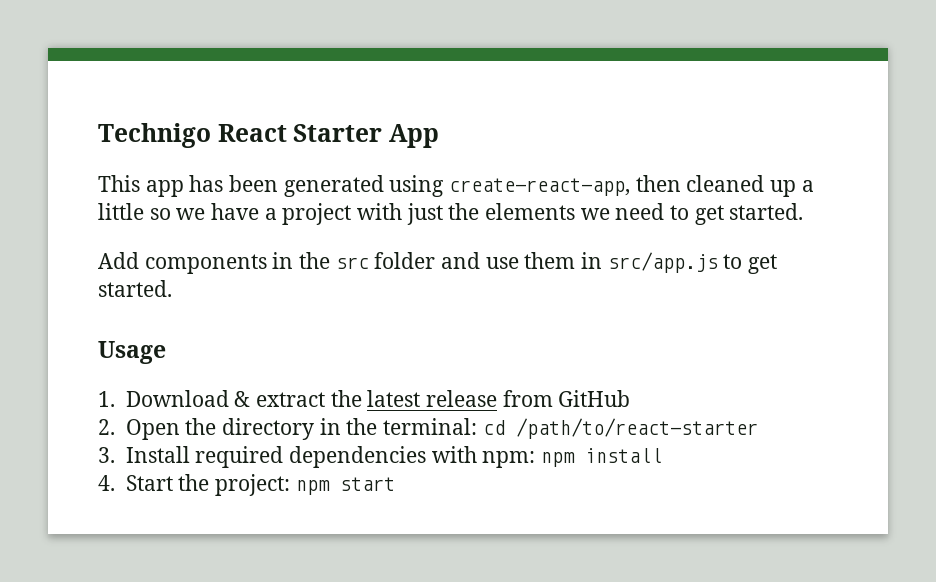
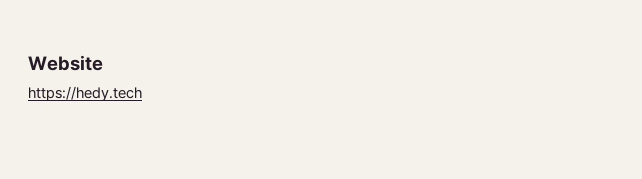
- Technigo React Starter App
- This app has been generated using create-react-app, then cleaned up a little so we have a project with just the elements we need to get started.
- Add components in the src folder and use them in src/app.js to get started.
- Usage
- 1. Download & extract the latest release from GitHub
- 2. Open the directory in the terminal: cd /path/to/react-starter
- 3. Install required dependencies with npm: npm install
- 4. Start the project: npm start
+ Website
+ https://hedy.tech

